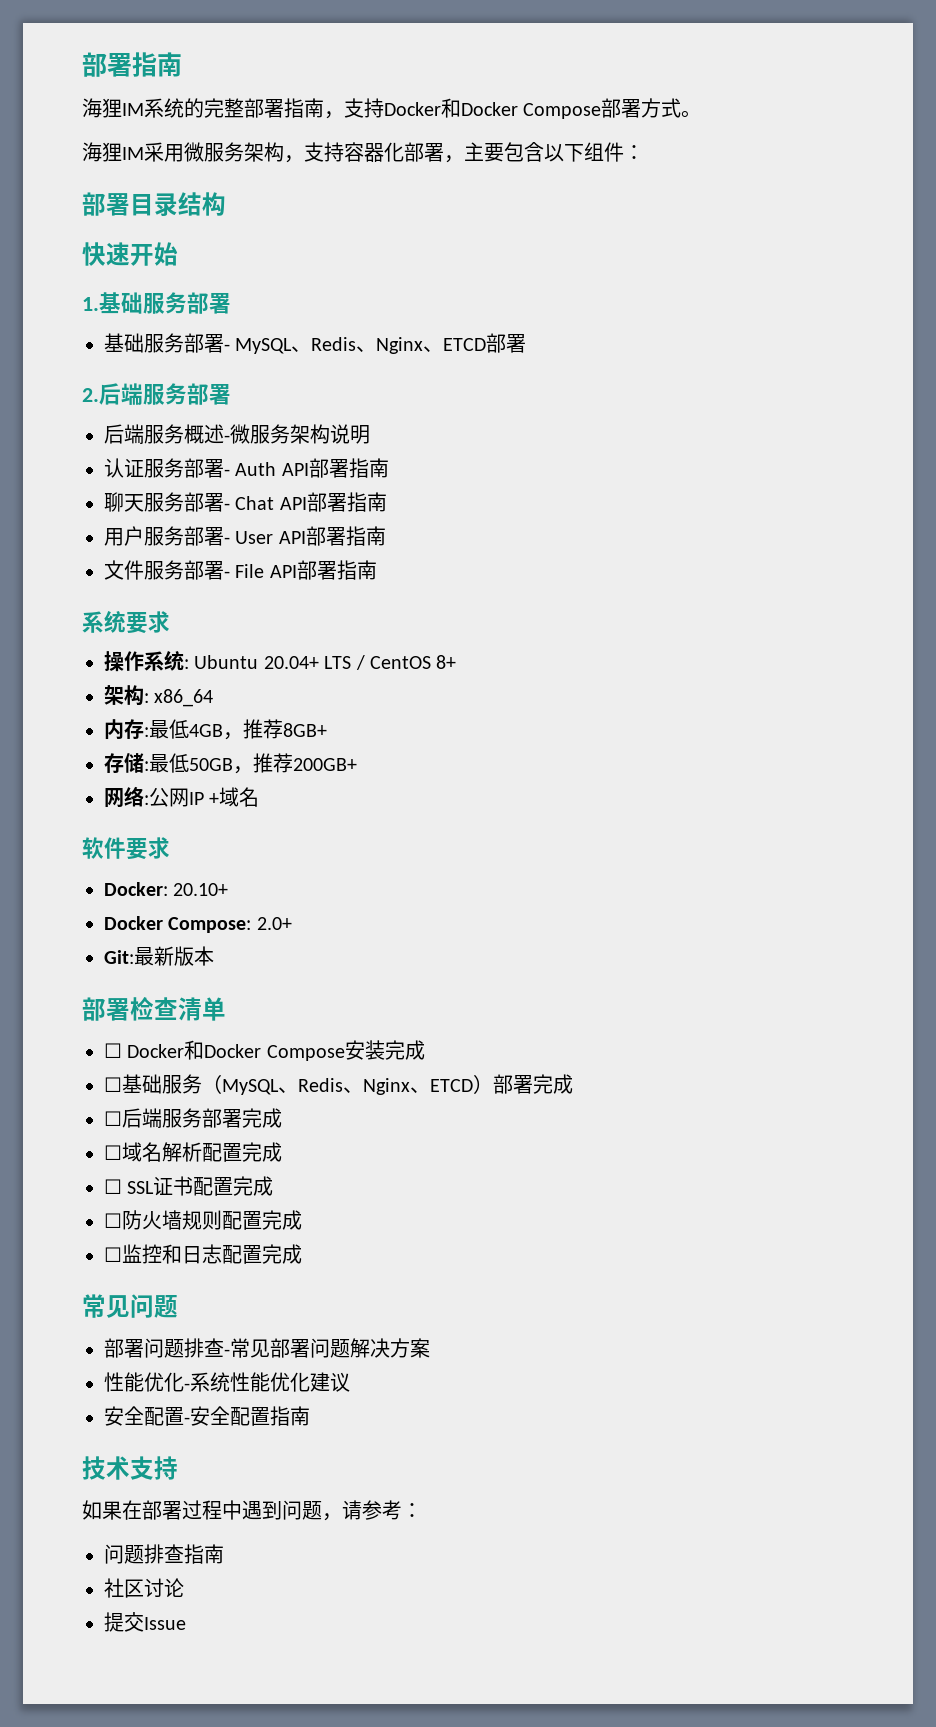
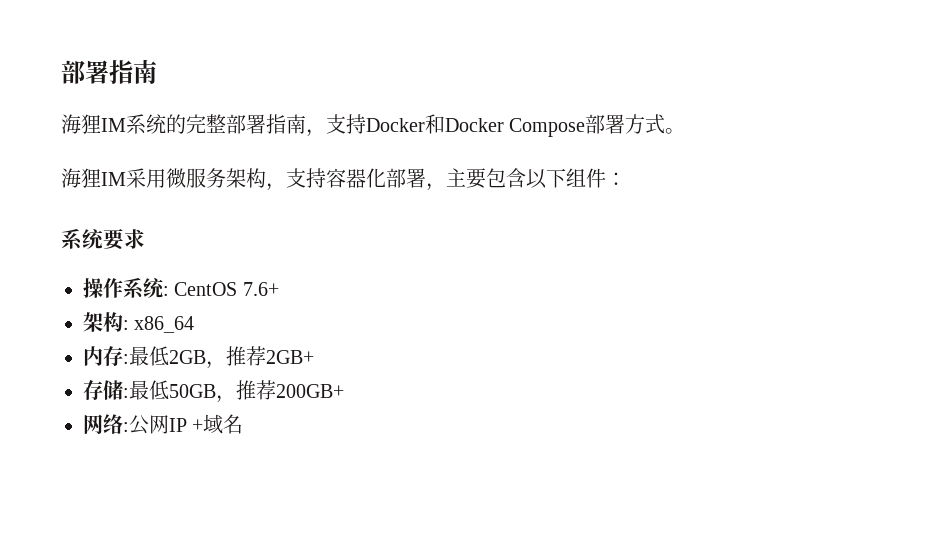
- 部署目录结构
- 快速开始
- 1.基础服务部署
- 基础服务部署- MySQL、Redis、Nginx、ETCD部署
- 2.后端服务部署
- 后端服务概述-微服务架构说明
- 认证服务部署- Auth API部署指南
- 聊天服务部署- Chat API部署指南
- 用户服务部署- User API部署指南
- 文件服务部署- File API部署指南
- 操作系统: Ubuntu 20.04+ LTS / CentOS 8+
+ 操作系统: CentOS 7.6+
- 内存:最低4GB，推荐8GB+
+ 内存:最低2GB，推荐2GB+
- 软件要求
- Docker: 20.10+
- Docker Compose: 2.0+
- Git:最新版本
- 部署检查清单
- ☐ Docker和Docker Compose安装完成
- ☐基础服务（MySQL、Redis、Nginx、ETCD）部署完成
- ☐后端服务部署完成
- ☐域名解析配置完成
- ☐ SSL证书配置完成
- ☐防火墙规则配置完成
- ☐监控和日志配置完成
- 常见问题
- 部署问题排查-常见部署问题解决方案
- 性能优化-系统性能优化建议
- 安全配置-安全配置指南
- 技术支持
- 如果在部署过程中遇到问题，请参考：
- 问题排查指南
- 社区讨论
- 提交Issue

